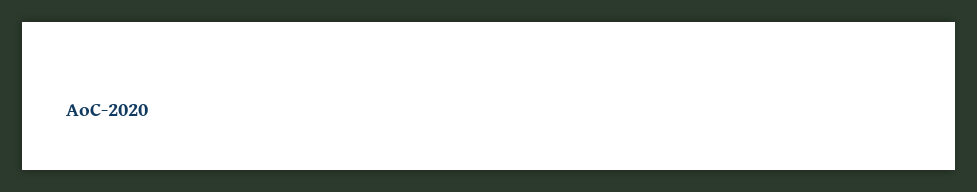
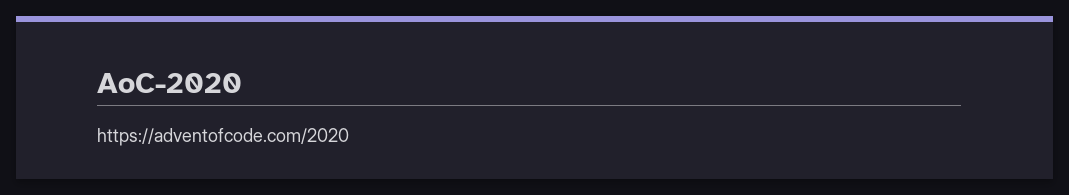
+ https://adventofcode.com/2020

